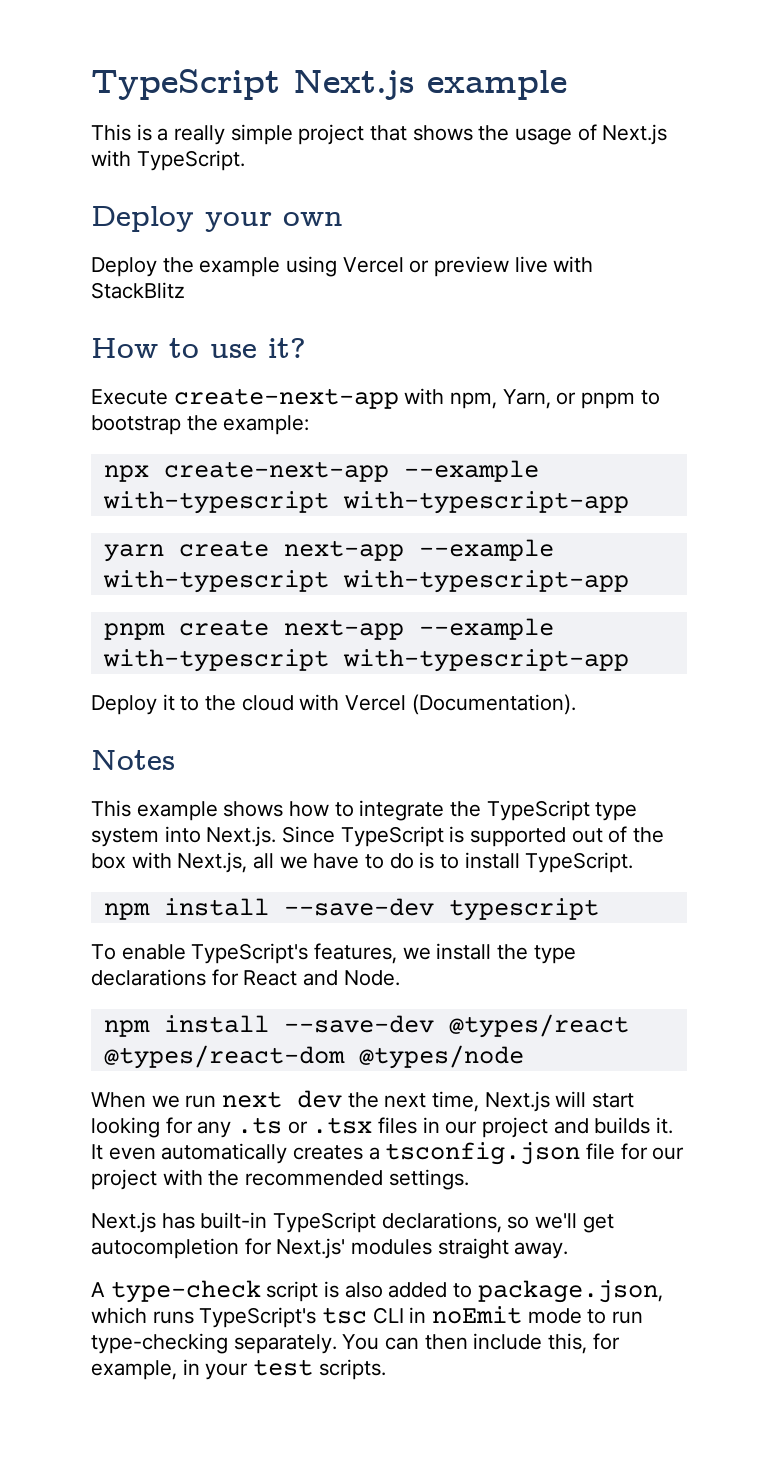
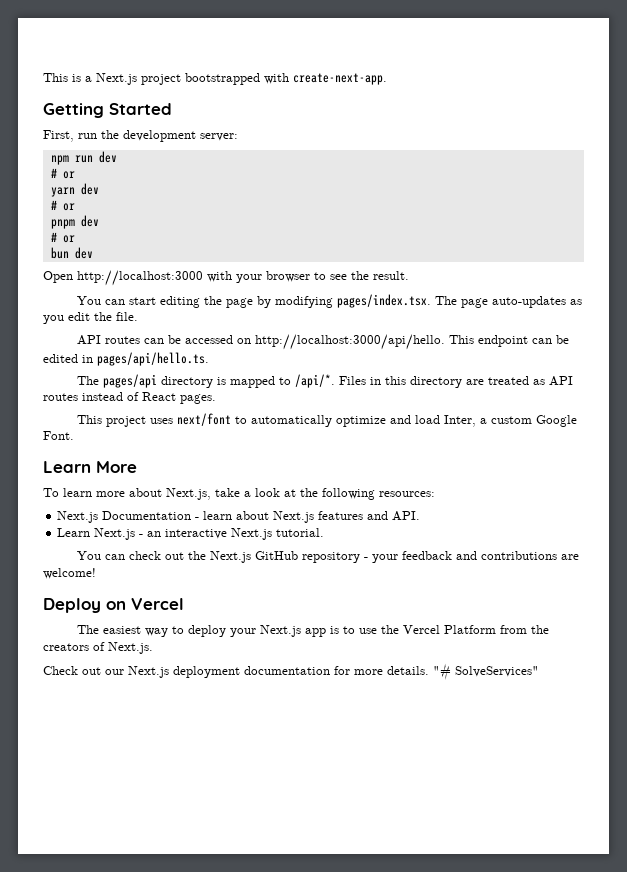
- TypeScript Next.js example
- This is a really simple project that shows the usage of Next.js with TypeScript.
- Deploy your own
- Deploy the example using Vercel or preview live with StackBlitz
- How to use it?
- Execute create-next-app with npm, Yarn, or pnpm to bootstrap the example:
- npx create-next-app --example with-typescript with-typescript-app
- yarn create next-app --example with-typescript with-typescript-app
- pnpm create next-app --example with-typescript with-typescript-app
- Deploy it to the cloud with Vercel (Documentation).
- Notes
- This example shows how to integrate the TypeScript type system into Next.js. Since TypeScript is supported out of the box with Next.js, all we have to do is to install TypeScript.
- npm install --save-dev typescript
- To enable TypeScript's features, we install the type declarations for React and Node.
- npm install --save-dev @types/react @types/react-dom @types/node
- When we run next dev the next time, Next.js will start looking for any .ts or .tsx files in our project and builds it. It even automatically creates a tsconfig.json file for our project with the recommended settings.
- Next.js has built-in TypeScript declarations, so we'll get autocompletion for Next.js' modules straight away.
- A type-check script is also added to package.json, which runs TypeScript's tsc CLI in noEmit mode to run type-checking separately. You can then include this, for example, in your test scripts.
+ This is a Next.js project bootstrapped with create-next-app.
+ Getting Started
+ First, run the development server:
+ npm run dev
+ # or
+ yarn dev
+ # or
+ pnpm dev
+ # or
+ bun dev
+ Open http://localhost:3000 with your browser to see the result.
+ You can start editing the page by modifying pages/index.tsx. The page auto-updates as you edit the file.
+ API routes can be accessed on http://localhost:3000/api/hello. This endpoint can be edited in pages/api/hello.ts.
+ The pages/api directory is mapped to /api/*. Files in this directory are treated as API routes instead of React pages.
+ This project uses next/font to automatically optimize and load Inter, a custom Google Font.
+ Learn More
+ To learn more about Next.js, take a look at the following resources:
+ Next.js Documentation - learn about Next.js features and API.
+ Learn Next.js - an interactive Next.js tutorial.
+ You can check out the Next.js GitHub repository - your feedback and contributions are welcome!
+ Deploy on Vercel
+ The easiest way to deploy your Next.js app is to use the Vercel Platform from the creators of Next.js.
+ Check out our Next.js deployment documentation for more details. "# SolveServices"

